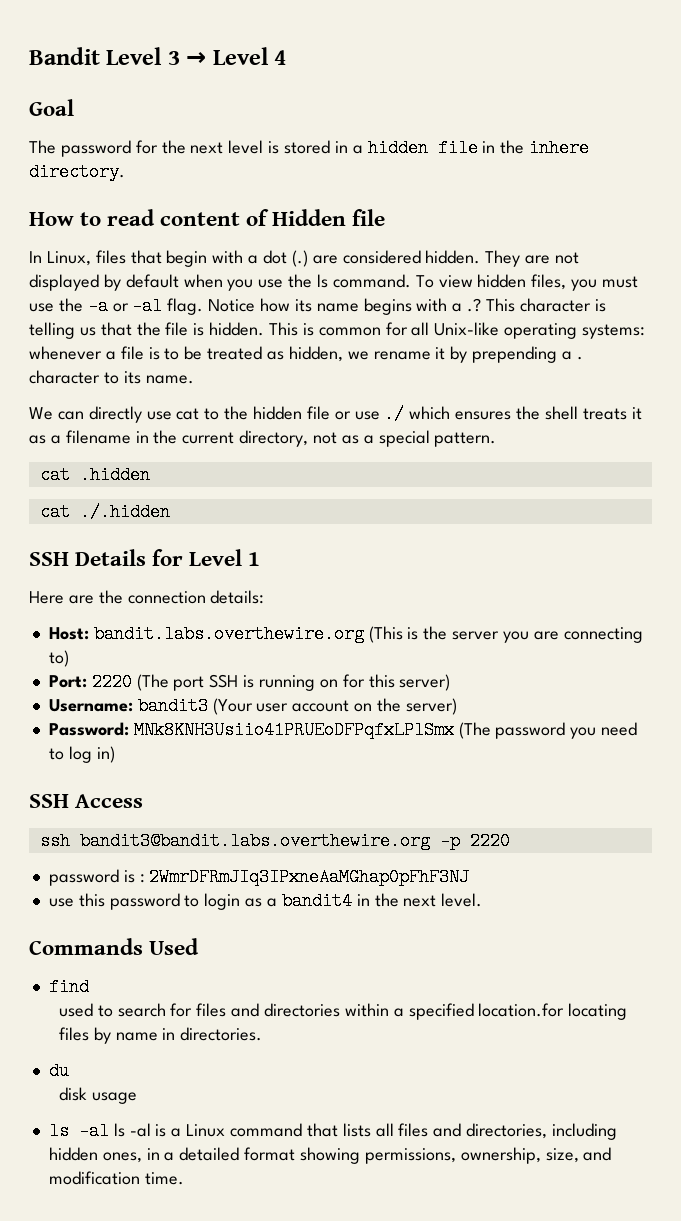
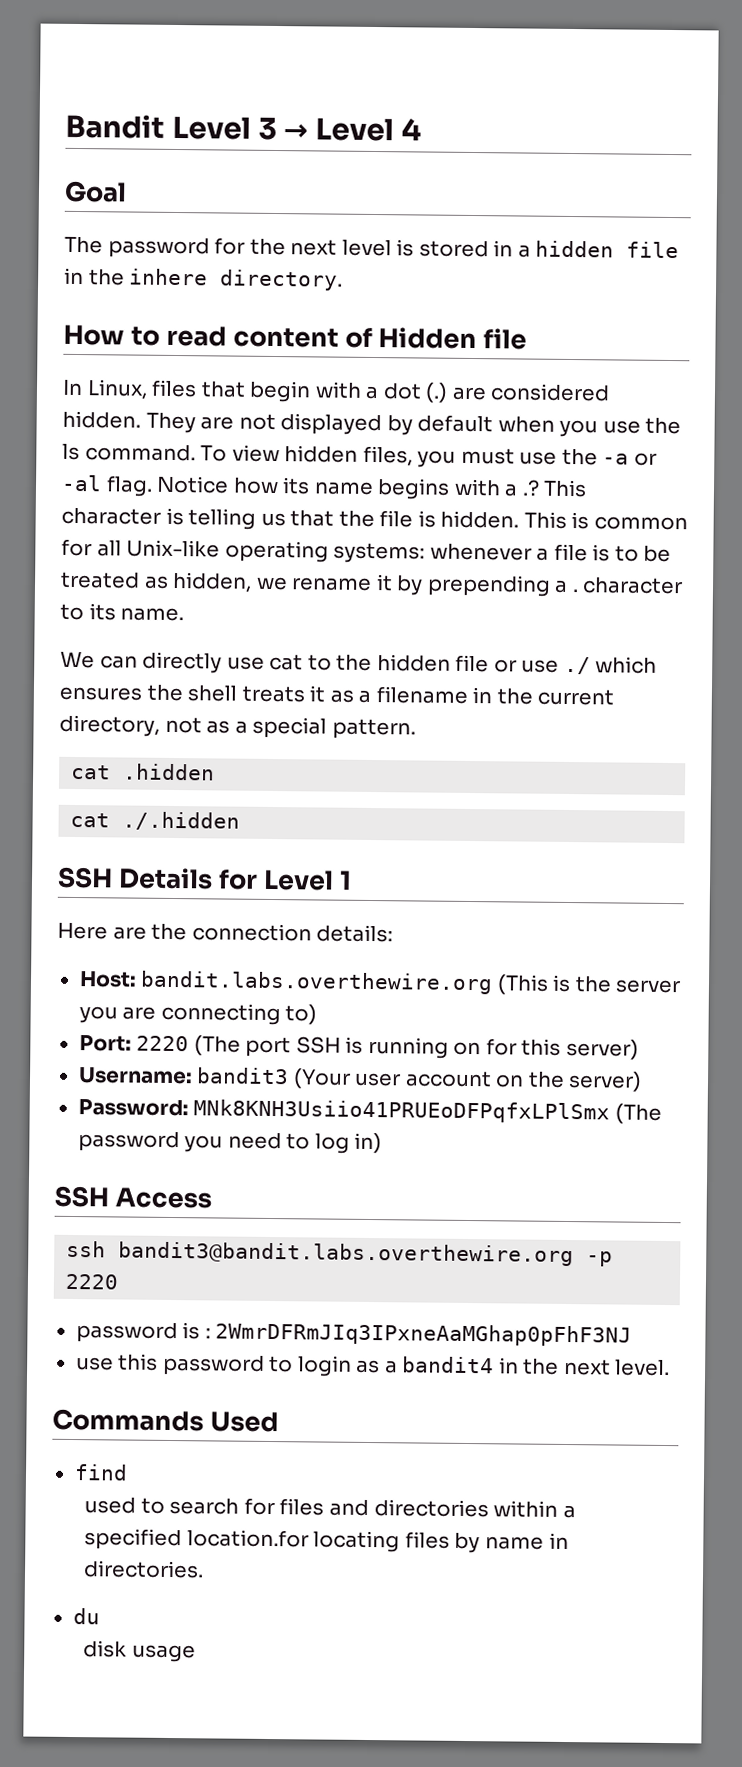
- ls -al ls -al is a Linux command that lists all files and directories, including hidden ones, in a detailed format showing permissions, ownership, size, and modification time.

